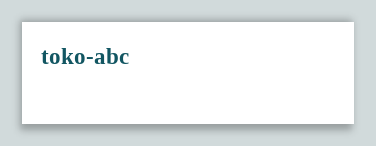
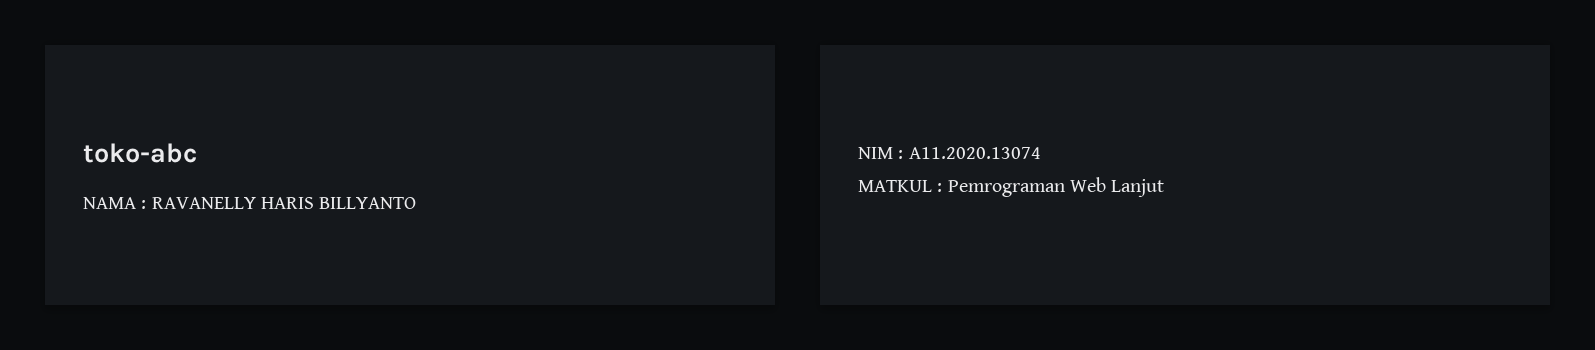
+ NAMA : RAVANELLY HARIS BILLYANTO
+ NIM : A11.2020.13074
+ MATKUL : Pemrograman Web Lanjut

